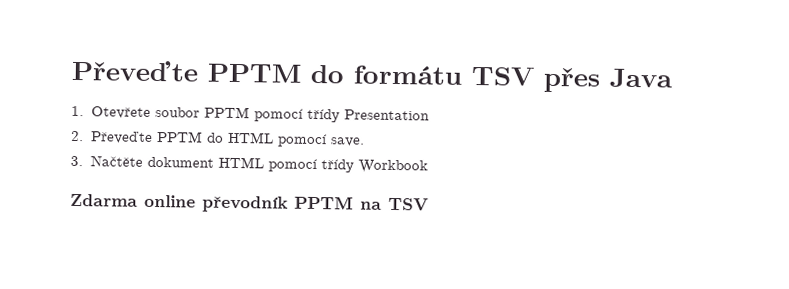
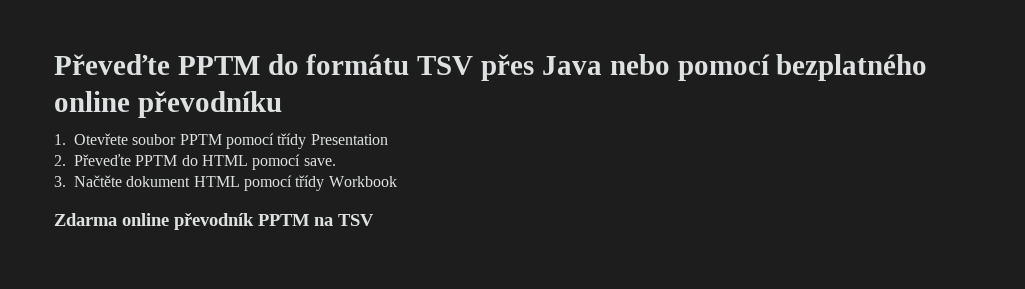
- Převeďte PPTM do formátu TSV přes Java
+ Převeďte PPTM do formátu TSV přes Java nebo pomocí bezplatného online převodníku

